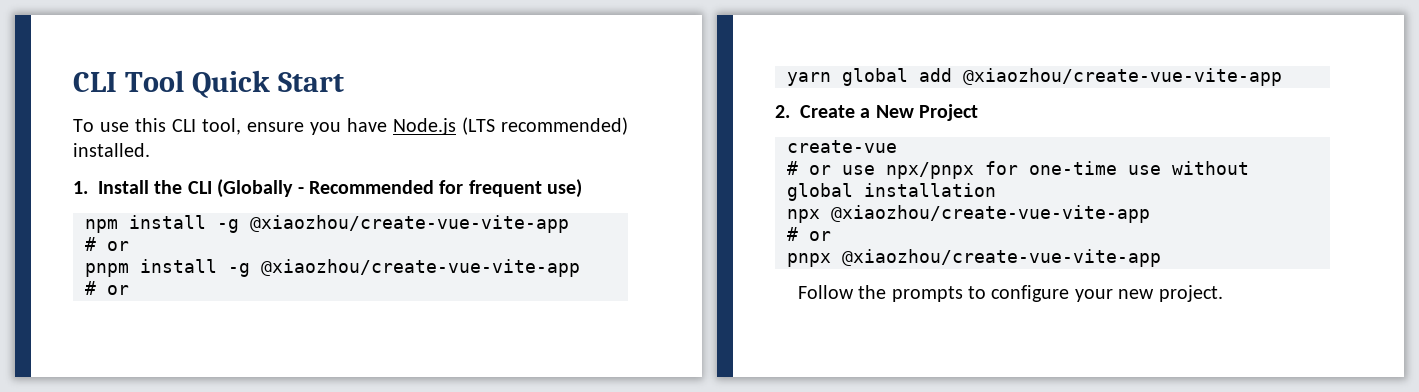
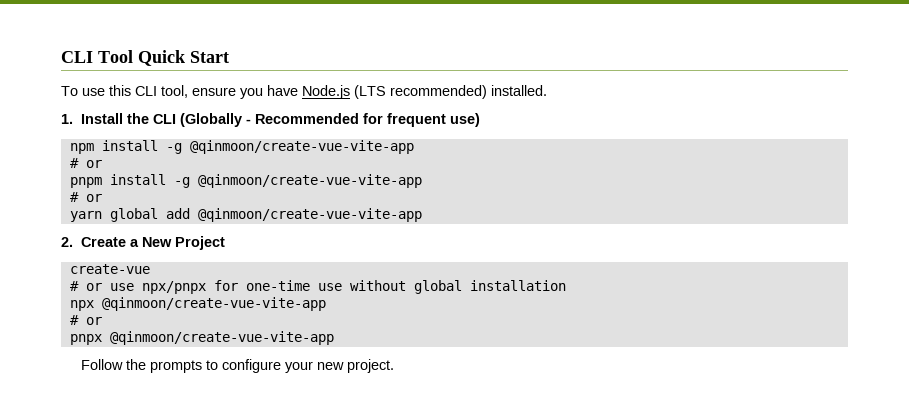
- npm install -g @xiaozhou/create-vue-vite-app
+ npm install -g @qinmoon/create-vue-vite-app
- pnpm install -g @xiaozhou/create-vue-vite-app
+ pnpm install -g @qinmoon/create-vue-vite-app
- yarn global add @xiaozhou/create-vue-vite-app
+ yarn global add @qinmoon/create-vue-vite-app
- npx @xiaozhou/create-vue-vite-app
+ npx @qinmoon/create-vue-vite-app
- pnpx @xiaozhou/create-vue-vite-app
+ pnpx @qinmoon/create-vue-vite-app

